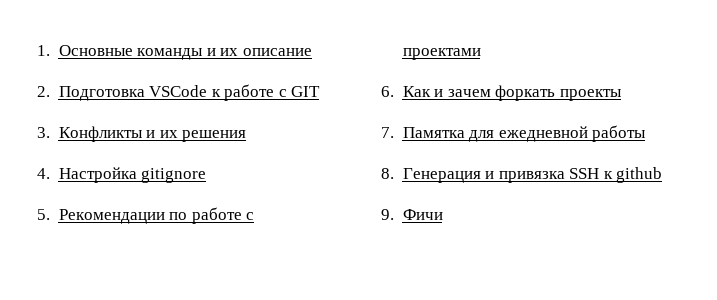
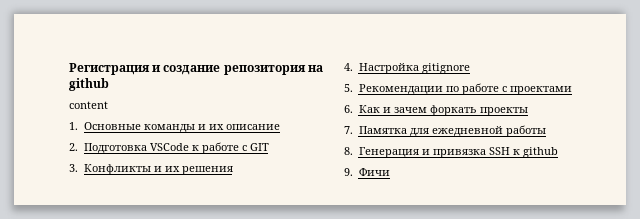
+ Регистрация и создание репозитория на github
+ content

